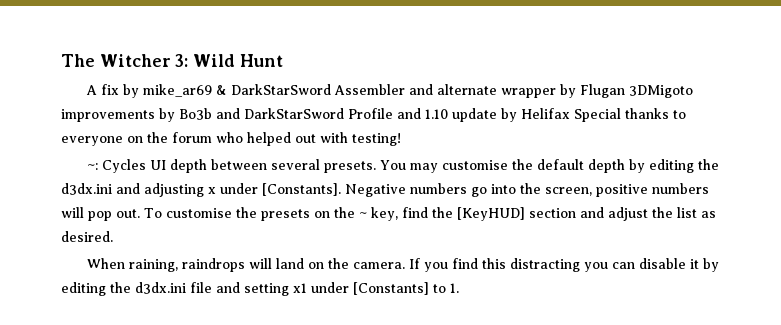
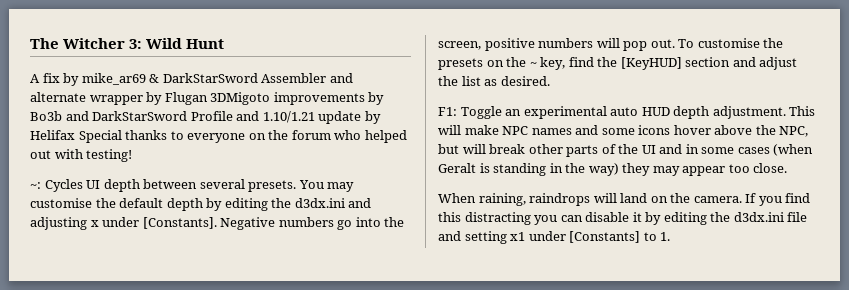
- A fix by mike_ar69 & DarkStarSword Assembler and alternate wrapper by Flugan 3DMigoto improvements by Bo3b and DarkStarSword Profile and 1.10 update by Helifax Special thanks to everyone on the forum who helped out with testing!
+ A fix by mike_ar69 & DarkStarSword Assembler and alternate wrapper by Flugan 3DMigoto improvements by Bo3b and DarkStarSword Profile and 1.10/1.21 update by Helifax Special thanks to everyone on the forum who helped out with testing!
+ F1: Toggle an experimental auto HUD depth adjustment. This will make NPC names and some icons hover above the NPC, but will break other parts of the UI and in some cases (when Geralt is standing in the way) they may appear too close.

